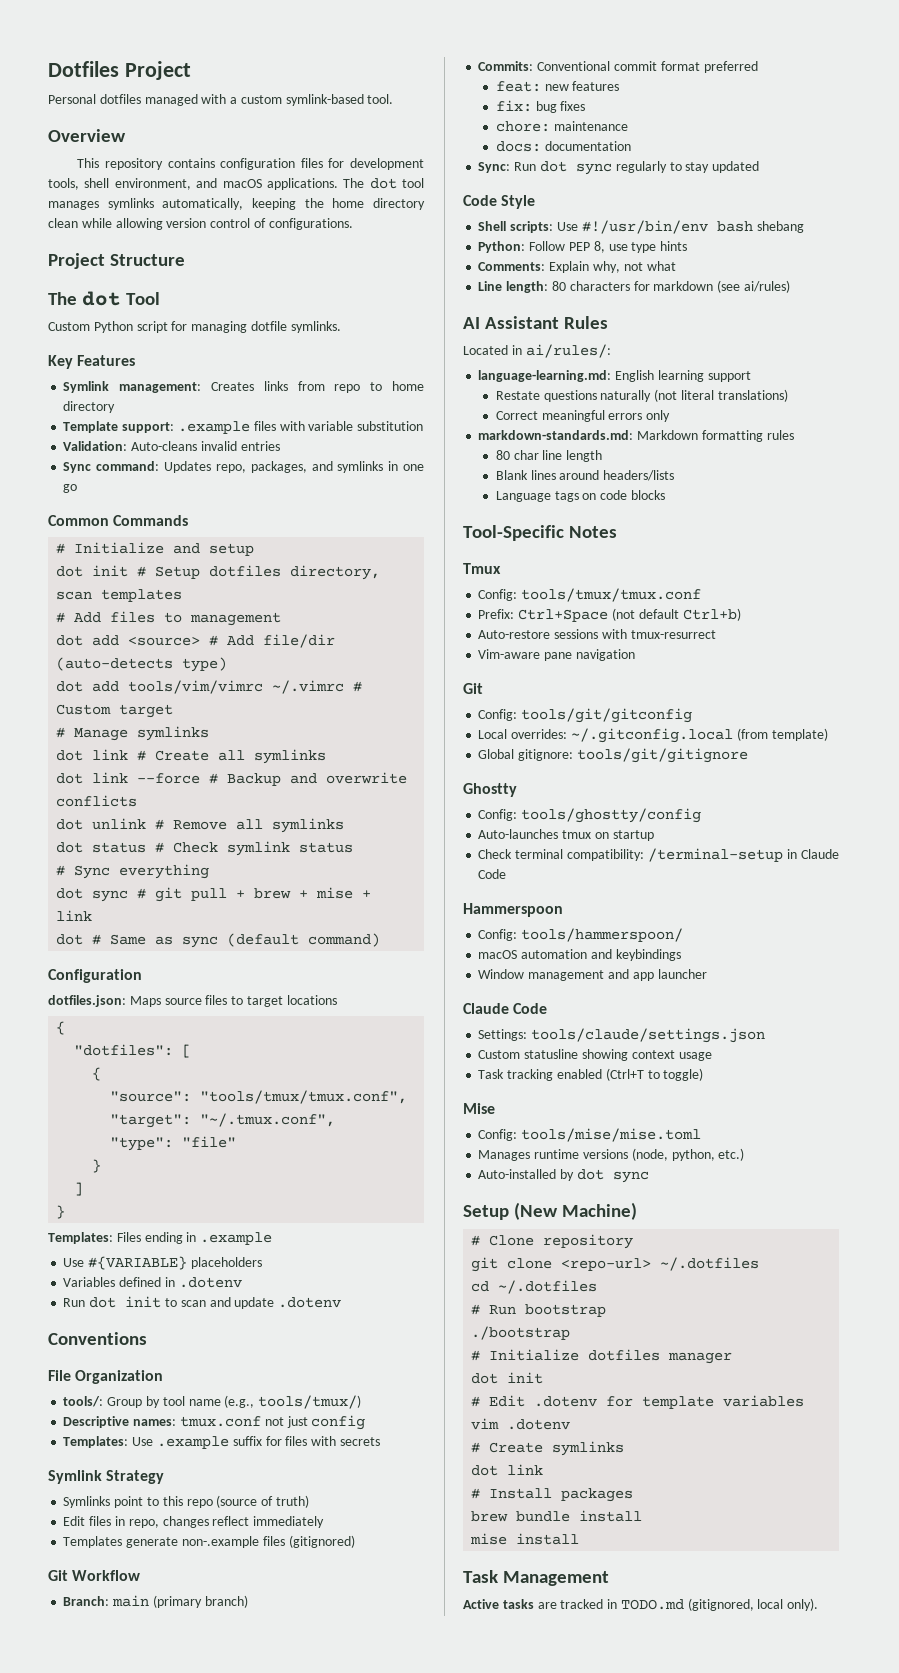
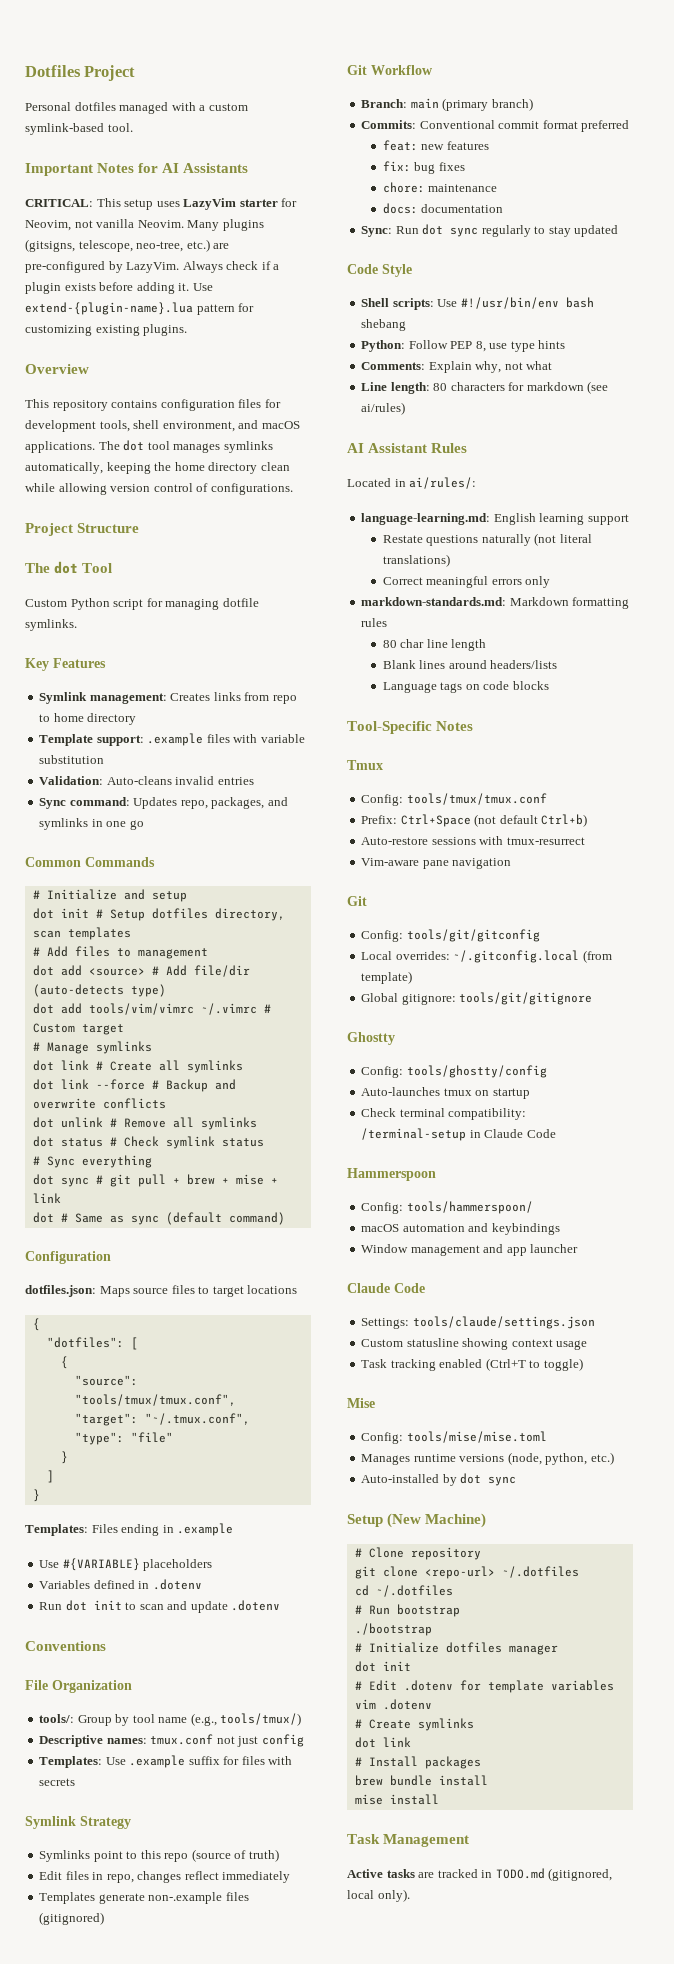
+ Important Notes for AI Assistants
+ CRITICAL: This setup uses LazyVim starter for Neovim, not vanilla Neovim. Many plugins (gitsigns, telescope, neo-tree, etc.) are pre-configured by LazyVim. Always check if a plugin exists before adding it. Use extend-{plugin-name}.lua pattern for customizing existing plugins.

